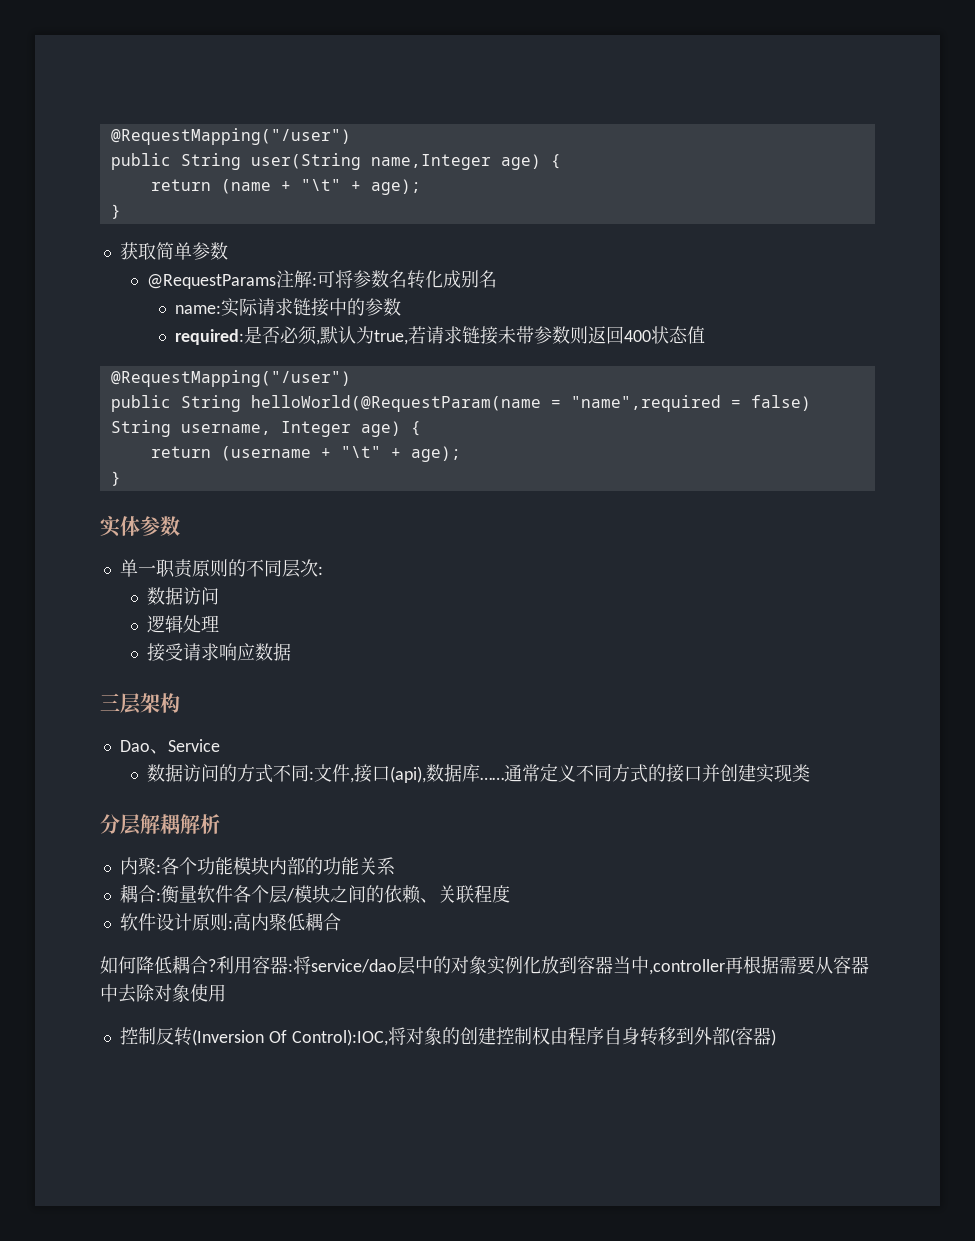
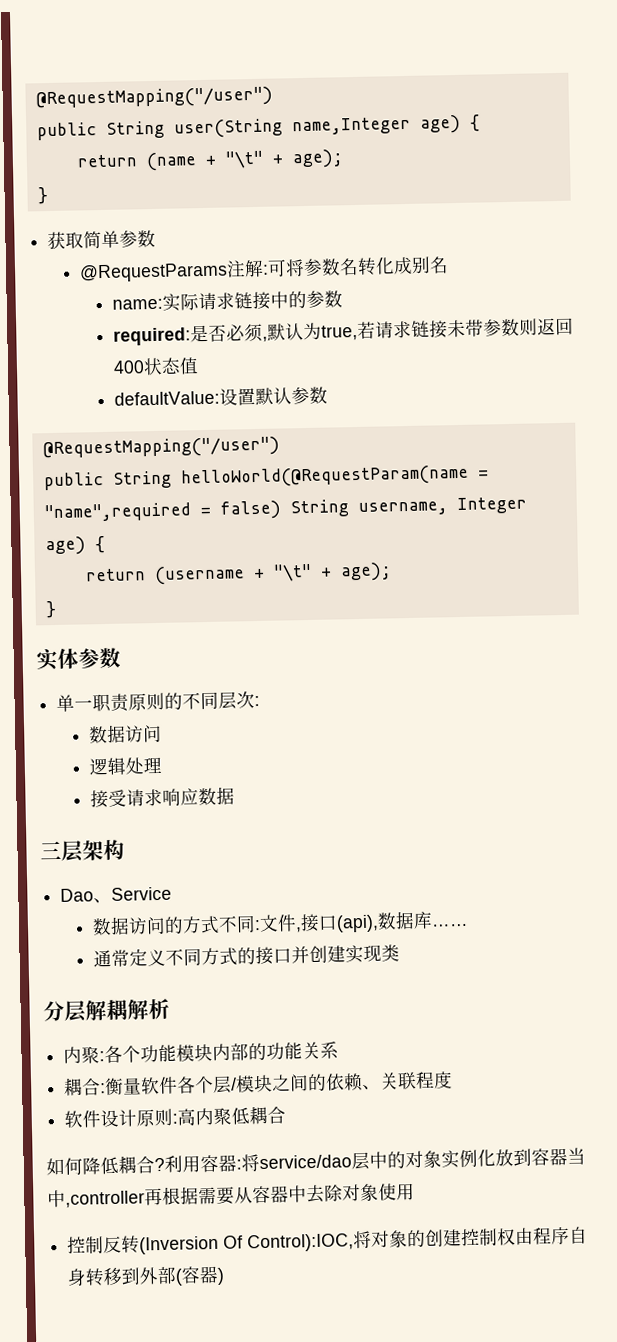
+ defaultValue:设置默认参数
- 数据访问的方式不同:文件,接口(api),数据库……通常定义不同方式的接口并创建实现类
+ 数据访问的方式不同:文件,接口(api),数据库……
+ 通常定义不同方式的接口并创建实现类

